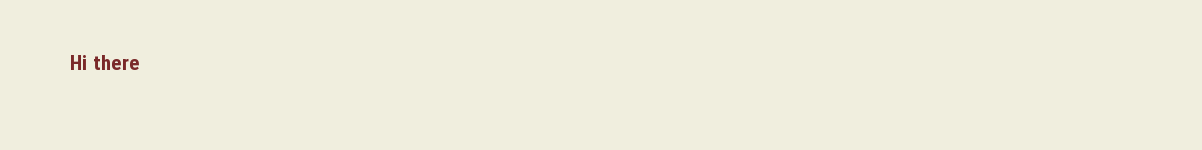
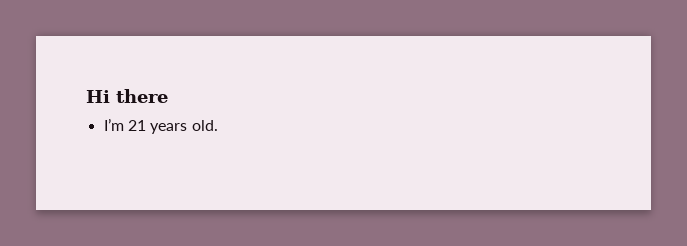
+ I’m 21 years old.

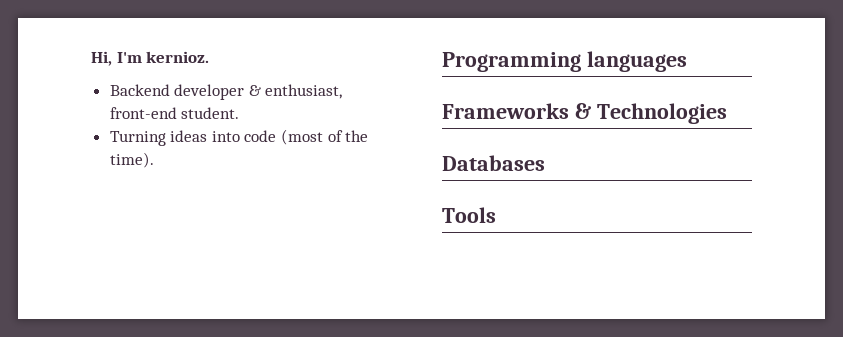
- Hi there
- I’m 21 years old.
+ Hi, I'm kernioz.
+ Backend developer & enthusiast, front-end student.
+ Turning ideas into code (most of the time).
+ Programming languages
+ Frameworks & Technologies
+ Databases
+ Tools

